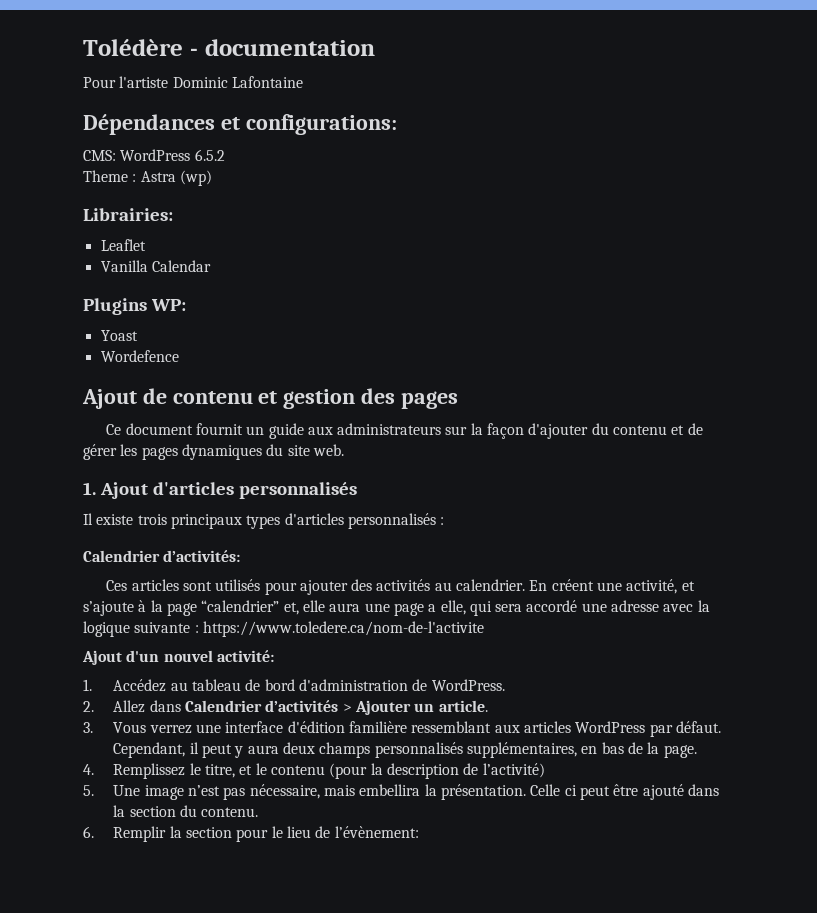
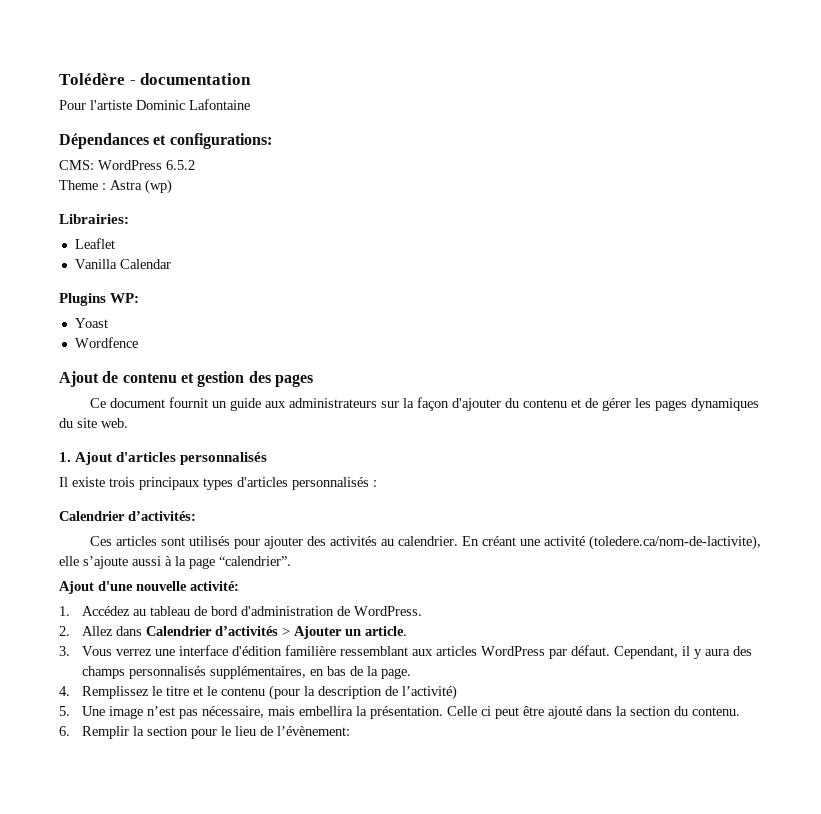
- Wordefence
+ Wordfence
- En créent une activité, et s’ajoute à la page “calendrier” et, elle aura une page a elle, qui sera accordé une adresse avec la logique suivante : https://www.toledere.ca/nom-de-l'activite
- Ajout d'un nouvel activité:
+ En créant une activité (toledere.ca/nom-de-lactivite), elle s’ajoute aussi à la page “calendrier”.
+ Ajout d'une nouvelle activité:
- Cependant, il peut y aura deux champs personnalisés supplémentaires, en bas de la page.
+ Cependant, il y aura des champs personnalisés supplémentaires, en bas de la page.
- 4. Remplissez le titre, et le contenu (pour la description de l’activité)
+ 4. Remplissez le titre et le contenu (pour la description de l’activité)

